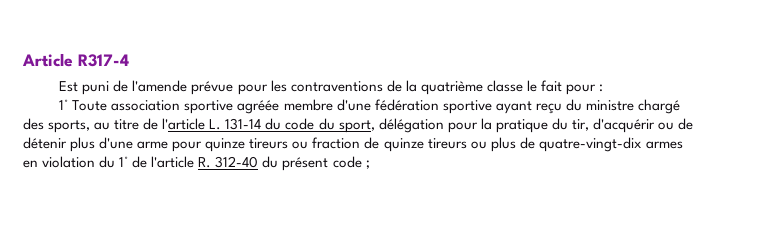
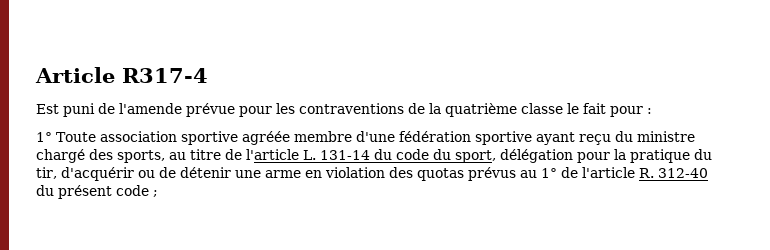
- 1° Toute association sportive agréée membre d'une fédération sportive ayant reçu du ministre chargé des sports, au titre de l'article L. 131-14 du code du sport, délégation pour la pratique du tir, d'acquérir ou de détenir plus d'une arme pour quinze tireurs ou fraction de quinze tireurs ou plus de quatre-vingt-dix armes en violation du 1° de l'article R. 312-40 du présent code ;
+ 1° Toute association sportive agréée membre d'une fédération sportive ayant reçu du ministre chargé des sports, au titre de l'article L. 131-14 du code du sport, délégation pour la pratique du tir, d'acquérir ou de détenir une arme en violation des quotas prévus au 1° de l'article R. 312-40 du présent code ;

